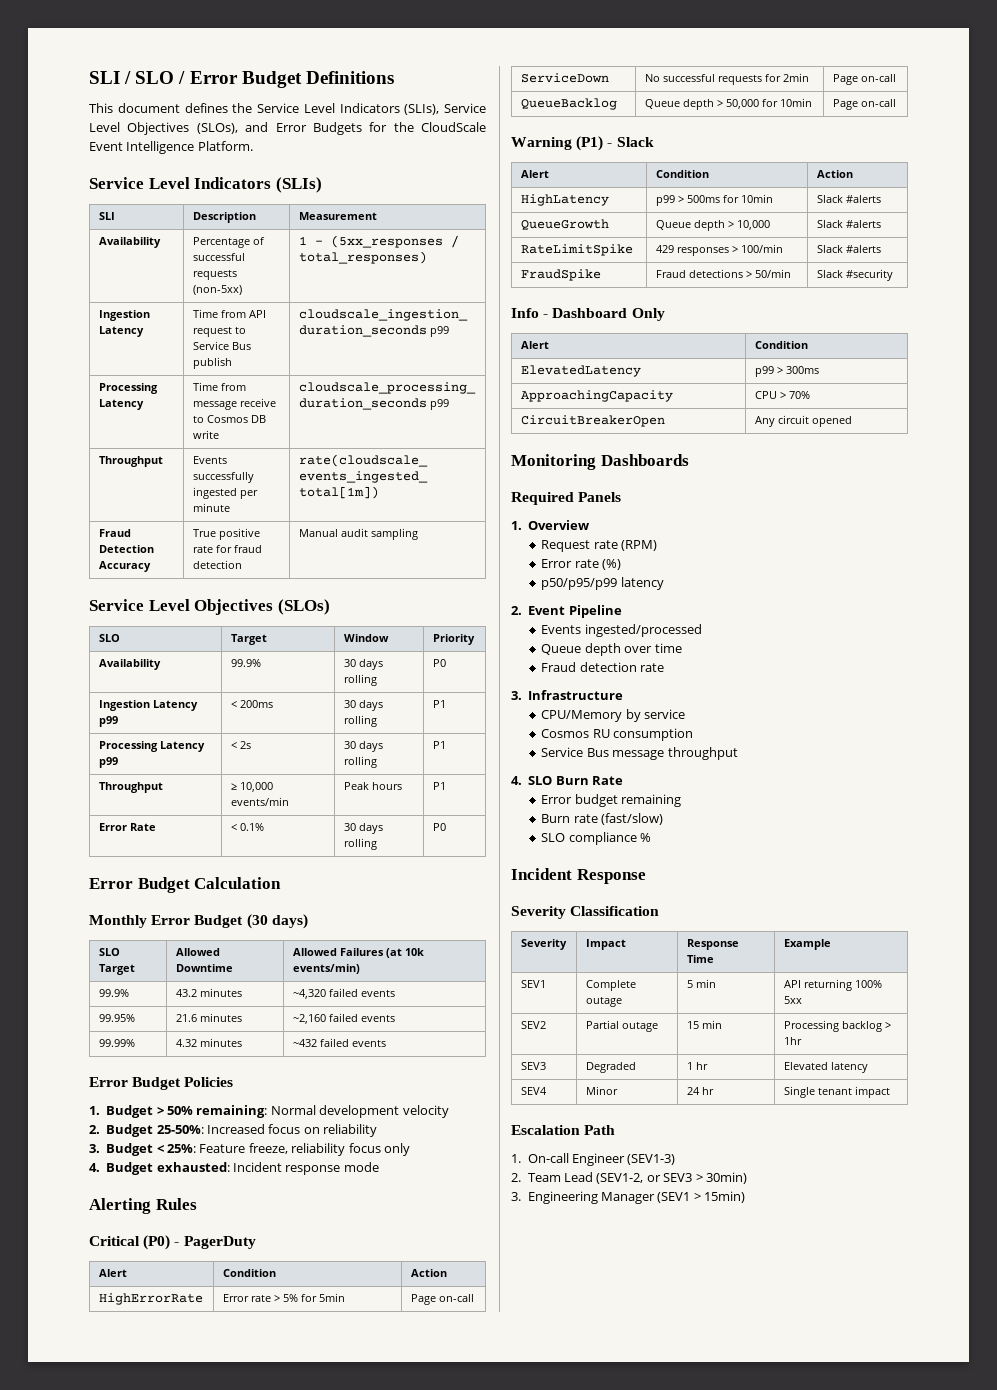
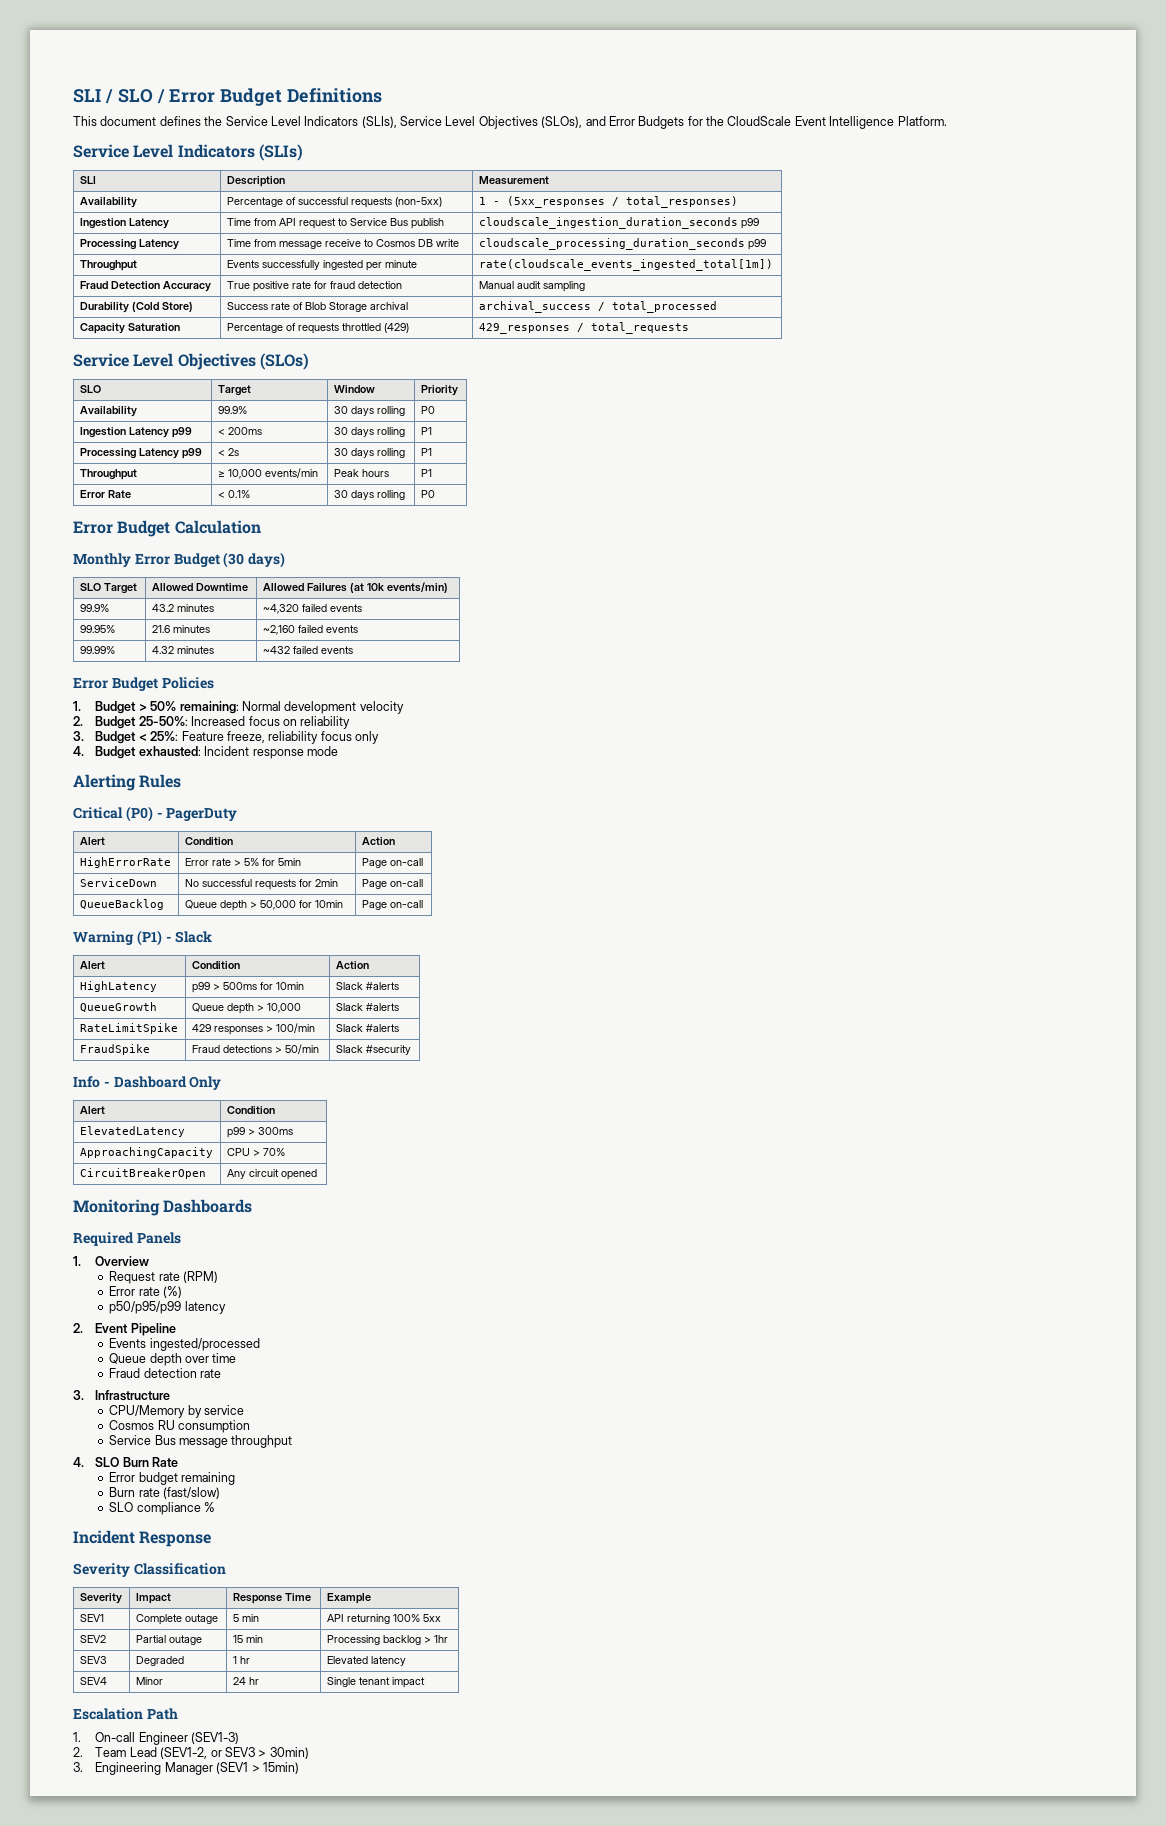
+ Durability (Cold Store) | Success rate of Blob Storage archival | archival_success / total_processed
+ Capacity Saturation | Percentage of requests throttled (429) | 429_responses / total_requests

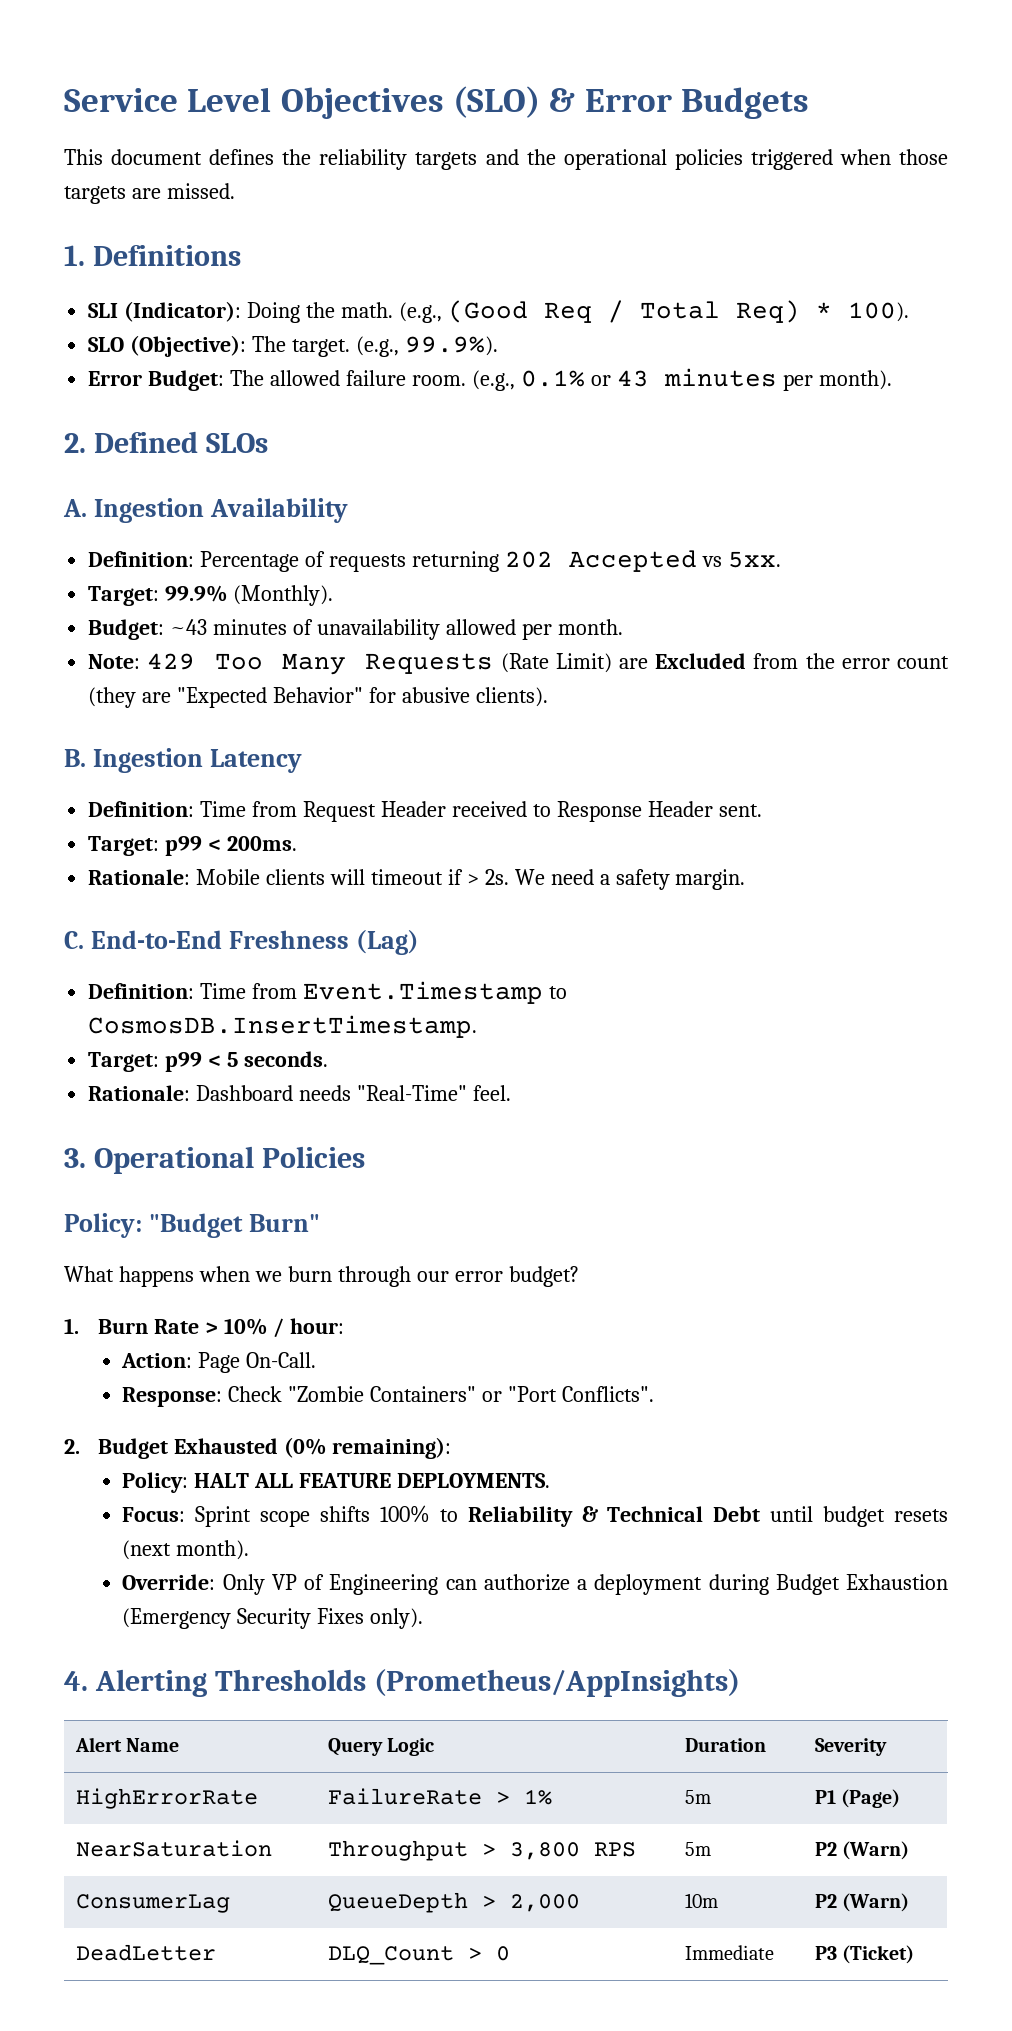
- SLI / SLO / Error Budget Definitions
- This document defines the Service Level Indicators (SLIs), Service Level Objectives (SLOs), and Error Budgets for the CloudScale Event Intelligence Platform.
- Service Level Indicators (SLIs)
- SLI | Description | Measurement
- Availability | Percentage of successful requests (non-5xx) | 1 - (5xx_responses / total_responses)
- Ingestion Latency | Time from API request to Service Bus publish | cloudscale_ingestion_duration_seconds p99
- Processing Latency | Time from message receive to Cosmos DB write | cloudscale_processing_duration_seconds p99
- Throughput | Events successfully ingested per minute | rate(cloudscale_events_ingested_total[1m])
- Fraud Detection Accuracy | True positive rate for fraud detection | Manual audit sampling
- Durability (Cold Store) | Success rate of Blob Storage archival | archival_success / total_processed
- Capacity Saturation | Percentage of requests throttled (429) | 429_responses / total_requests
- Service Level Objectives (SLOs)
- SLO | Target | Window | Priority
- Availability | 99.9% | 30 days rolling | P0
- Ingestion Latency p99 | < 200ms | 30 days rolling | P1
- Processing Latency p99 | < 2s | 30 days rolling | P1
- Throughput | ≥ 10,000 events/min | Peak hours | P1
- Error Rate | < 0.1% | 30 days rolling | P0
- Error Budget Calculation
- Monthly Error Budget (30 days)
- SLO Target | Allowed Downtime | Allowed Failures (at 10k events/min)
- 99.9% | 43.2 minutes | ~4,320 failed events
- 99.95% | 21.6 minutes | ~2,160 failed events
- 99.99% | 4.32 minutes | ~432 failed events
- Error Budget Policies
- 1. Budget > 50% remaining: Normal development velocity
- 2. Budget 25-50%: Increased focus on reliability
- 3. Budget < 25%: Feature freeze, reliability focus only
- 4. Budget exhausted: Incident response mode
- Alerting Rules
- Critical (P0) - PagerDuty
- Alert | Condition | Action
- HighErrorRate | Error rate > 5% for 5min | Page on-call
- ServiceDown | No successful requests for 2min | Page on-call
- QueueBacklog | Queue depth > 50,000 for 10min | Page on-call
- Warning (P1) - Slack
- Alert | Condition | Action
- HighLatency | p99 > 500ms for 10min | Slack #alerts
- QueueGrowth | Queue depth > 10,000 | Slack #alerts
- RateLimitSpike | 429 responses > 100/min | Slack #alerts
- FraudSpike | Fraud detections > 50/min | Slack #security
- Info - Dashboard Only
- Alert | Condition
- ElevatedLatency | p99 > 300ms
- ApproachingCapacity | CPU > 70%
- CircuitBreakerOpen | Any circuit opened
- Monitoring Dashboards
- Required Panels
- 1. Overview
- Request rate (RPM)
- Error rate (%)
- p50/p95/p99 latency
- 2. Event Pipeline
- Events ingested/processed
- Queue depth over time
- Fraud detection rate
- 3. Infrastructure
- CPU/Memory by service
- Cosmos RU consumption
- Service Bus message throughput
- 4. SLO Burn Rate
- Error budget remaining
- Burn rate (fast/slow)
- SLO compliance %
- Incident Response
- Severity Classification
- Severity | Impact | Response Time | Example
- SEV1 | Complete outage | 5 min | API returning 100% 5xx
- SEV2 | Partial outage | 15 min | Processing backlog > 1hr
- SEV3 | Degraded | 1 hr | Elevated latency
- SEV4 | Minor | 24 hr | Single tenant impact
- Escalation Path
- 1. On-call Engineer (SEV1-3)
- 2. Team Lead (SEV1-2, or SEV3 > 30min)
- 3. Engineering Manager (SEV1 > 15min)
+ Service Level Objectives (SLO) & Error Budgets
+ This document defines the reliability targets and the operational policies triggered when those targets are missed.
+ 1. Definitions
+ SLI (Indicator): Doing the math. (e.g., (Good Req / Total Req) * 100).
+ SLO (Objective): The target. (e.g., 99.9%).
+ Error Budget: The allowed failure room. (e.g., 0.1% or 43 minutes per month).
+ 2. Defined SLOs
+ A. Ingestion Availability
+ Definition: Percentage of requests returning 202 Accepted vs 5xx.
+ Target: 99.9% (Monthly).
+ Budget: ~43 minutes of unavailability allowed per month.
+ Note: 429 Too Many Requests (Rate Limit) are Excluded from the error count (they are "Expected Behavior" for abusive clients).
+ B. Ingestion Latency
+ Definition: Time from Request Header received to Response Header sent.
+ Target: p99 < 200ms.
+ Rationale: Mobile clients will timeout if > 2s. We need a safety margin.
+ C. End-to-End Freshness (Lag)
+ Definition: Time from Event.Timestamp to CosmosDB.InsertTimestamp.
+ Target: p99 < 5 seconds.
+ Rationale: Dashboard needs "Real-Time" feel.
+ 3. Operational Policies
+ Policy: "Budget Burn"
+ What happens when we burn through our error budget?
+ 1. Burn Rate > 10% / hour:
+ Action: Page On-Call.
+ Response: Check "Zombie Containers" or "Port Conflicts".
+ 2. Budget Exhausted (0% remaining):
+ Policy: HALT ALL FEATURE DEPLOYMENTS.
+ Focus: Sprint scope shifts 100% to Reliability & Technical Debt until budget resets (next month).
+ Override: Only VP of Engineering can authorize a deployment during Budget Exhaustion (Emergency Security Fixes only).
+ 4. Alerting Thresholds (Prometheus/AppInsights)
+ Alert Name | Query Logic | Duration | Severity
+ HighErrorRate | FailureRate > 1% | 5m | P1 (Page)
+ NearSaturation | Throughput > 3,800 RPS | 5m | P2 (Warn)
+ ConsumerLag | QueueDepth > 2,000 | 10m | P2 (Warn)
+ DeadLetter | DLQ_Count > 0 | Immediate | P3 (Ticket)

